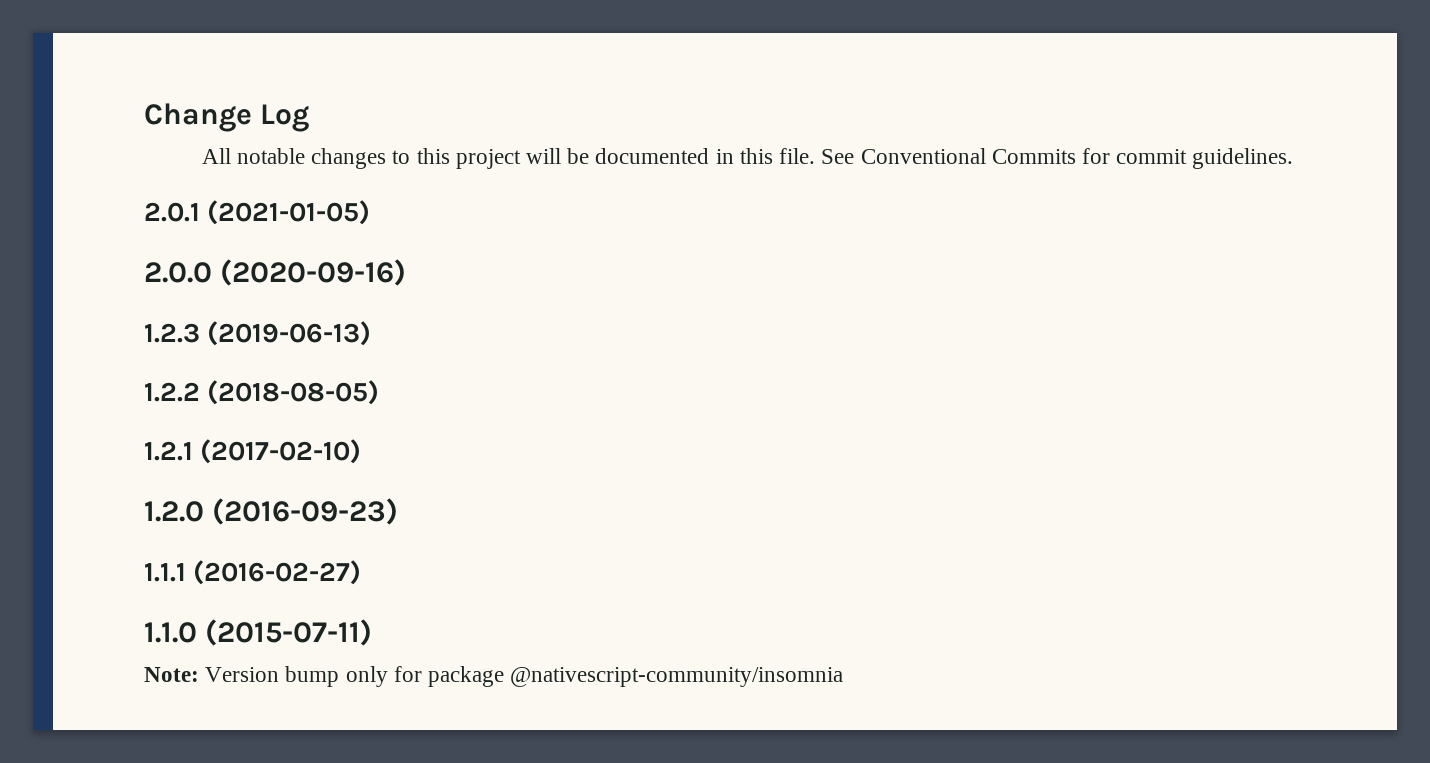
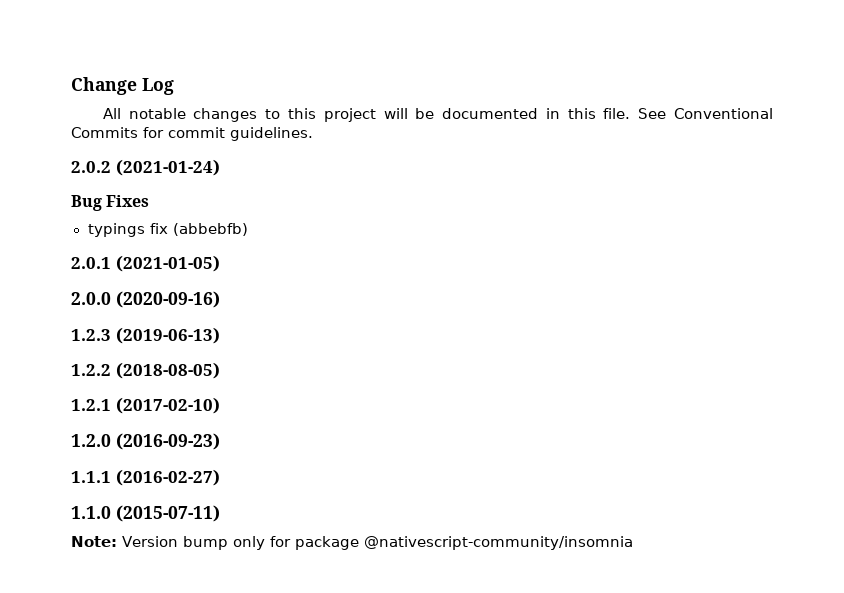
+ 2.0.2 (2021-01-24)
+ Bug Fixes
+ typings fix (abbebfb)

